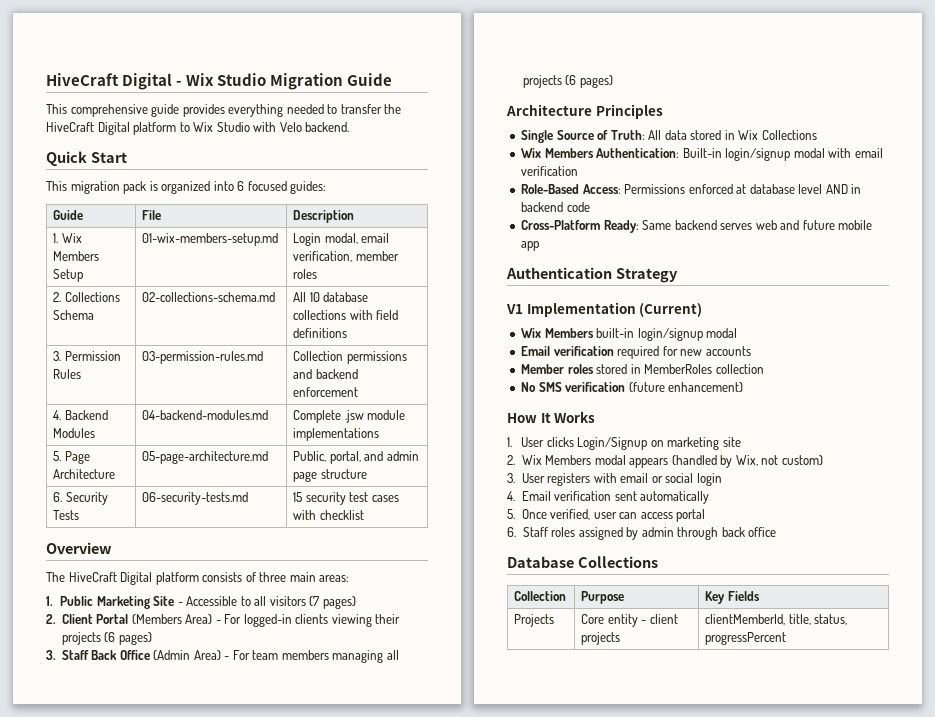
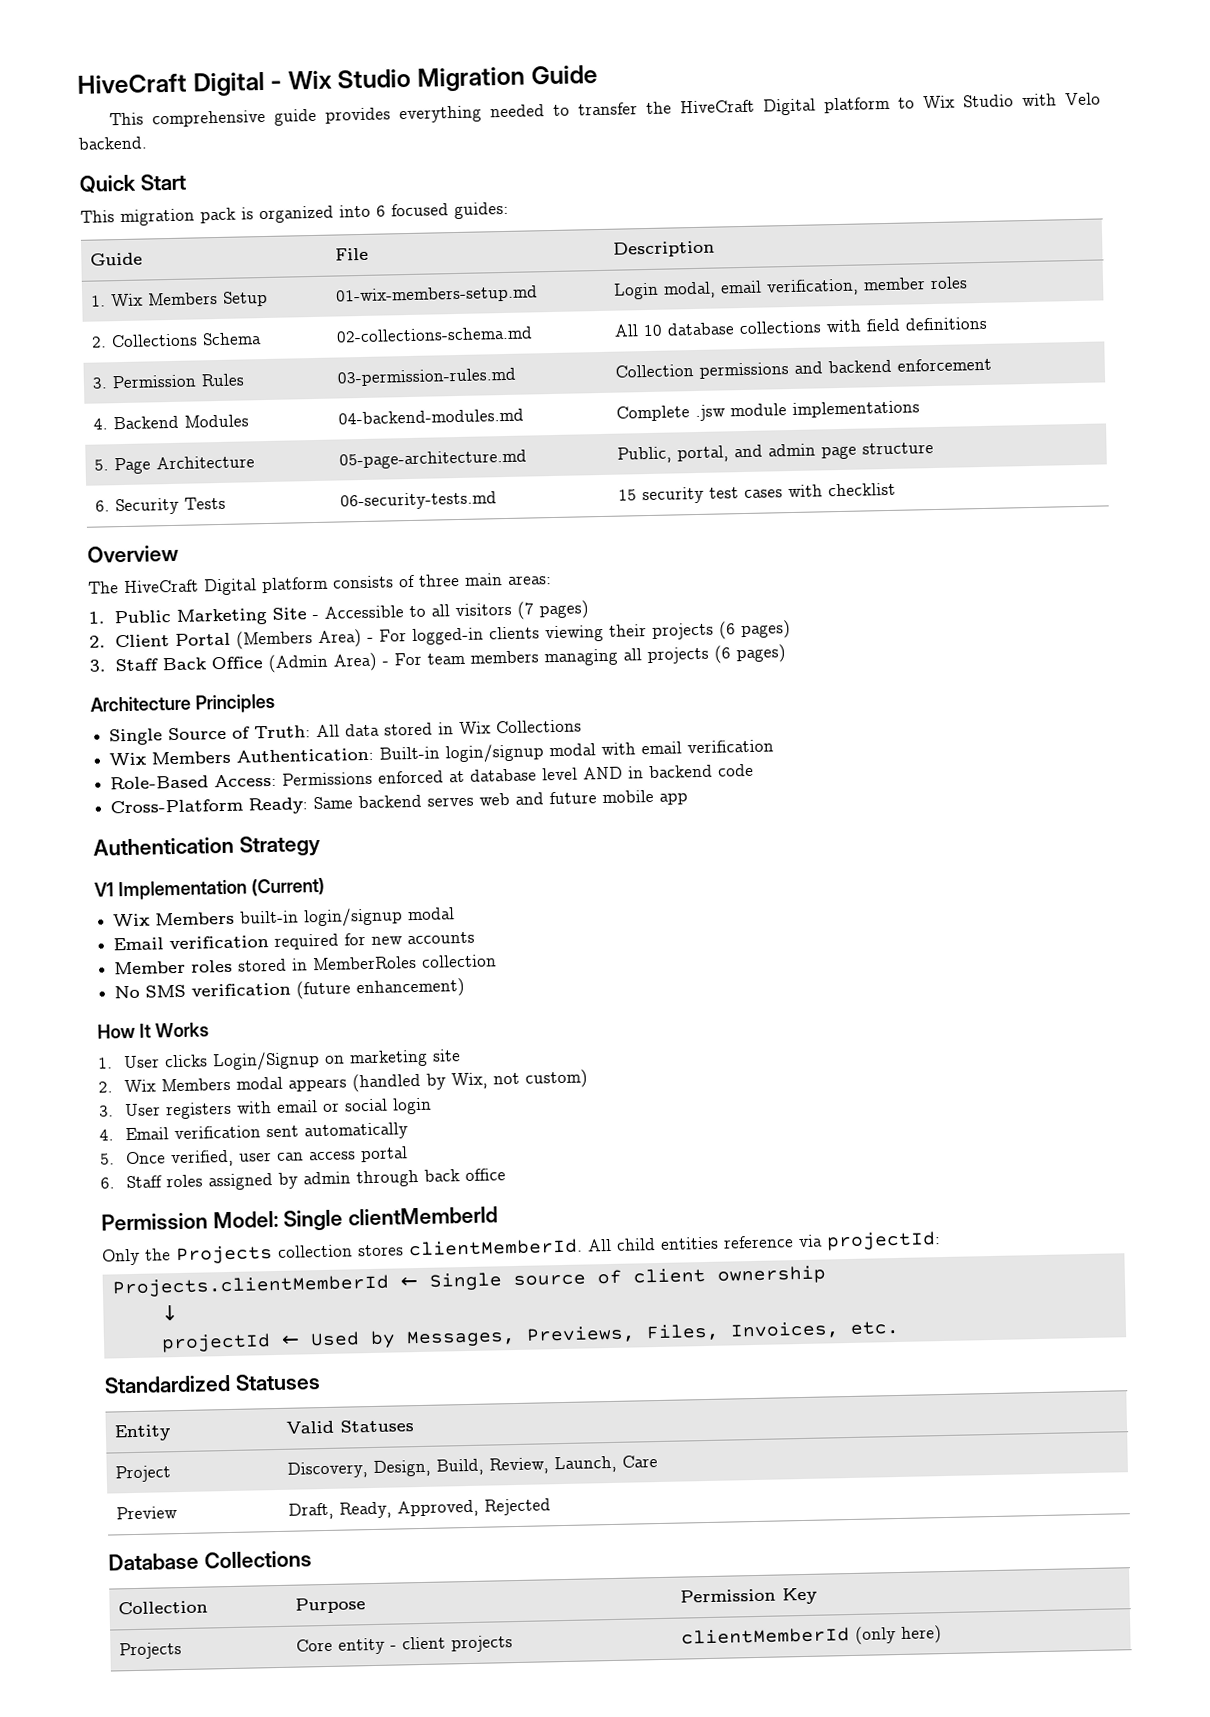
+ Permission Model: Single clientMemberId
+ Only the Projects collection stores clientMemberId. All child entities reference via projectId:
+ Projects.clientMemberId ← Single source of client ownership
+ ↓
+ projectId ← Used by Messages, Previews, Files, Invoices, etc.
+ Standardized Statuses
+ Entity | Valid Statuses
+ Project | Discovery, Design, Build, Review, Launch, Care
+ Preview | Draft, Ready, Approved, Rejected
- Collection | Purpose | Key Fields
+ Collection | Purpose | Permission Key
- Projects | Core entity - client projects | clientMemberId, title, status, progressPercent
+ Projects | Core entity - client projects | clientMemberId (only here)

